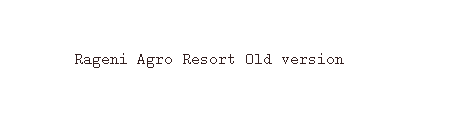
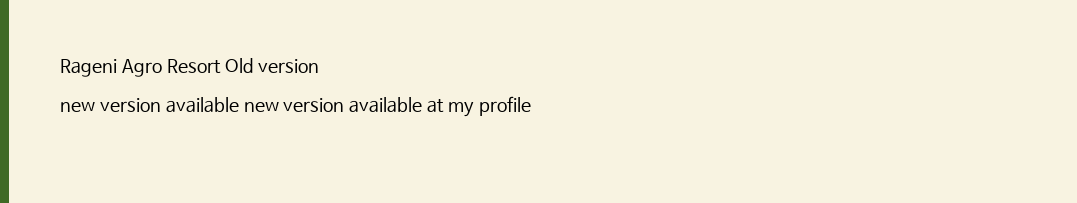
+ new version available new version available at my profile

